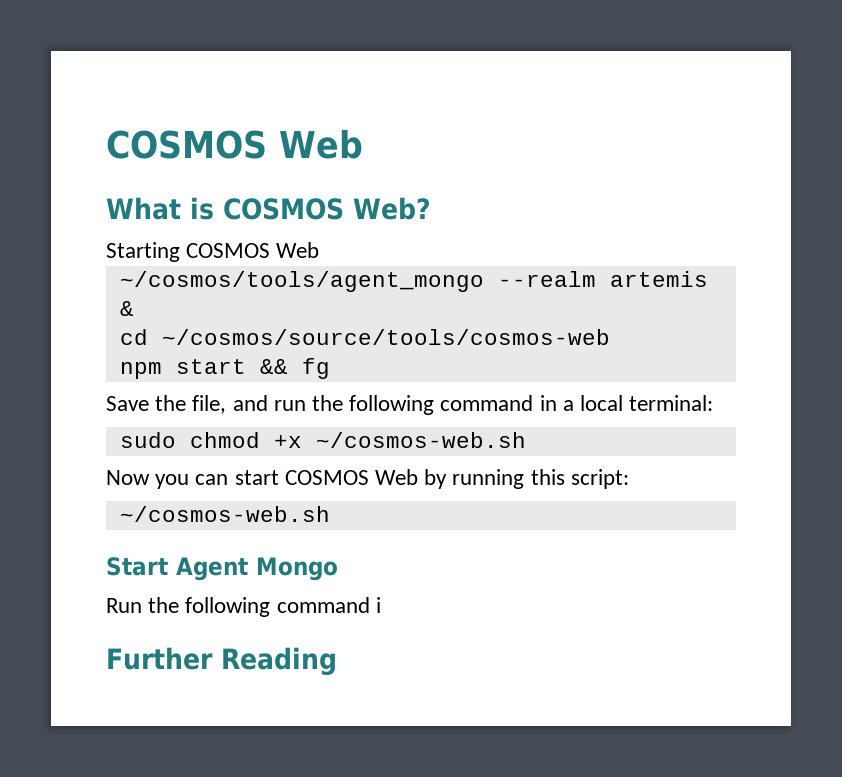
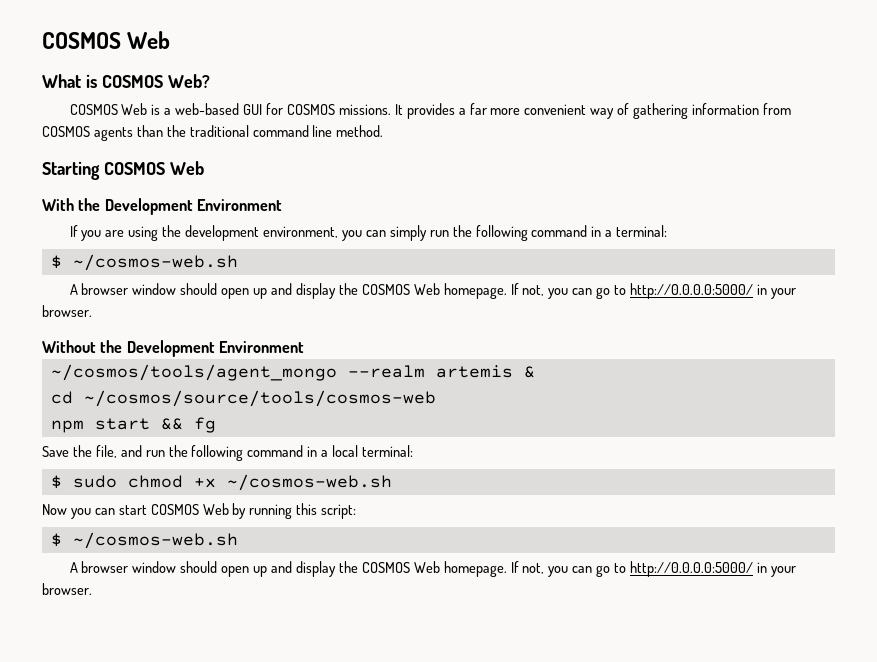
+ COSMOS Web is a web-based GUI for COSMOS missions. It provides a far more convenient way of gathering information from COSMOS agents than the traditional command line method.
  Starting COSMOS Web
+ With the Development Environment
+ If you are using the development environment, you can simply run the following command in a terminal:
+ $ ~/cosmos-web.sh
+ A browser window should open up and display the COSMOS Web homepage. If not, you can go to http://0.0.0.0:5000/ in your browser.
+ Without the Development Environment
- sudo chmod +x ~/cosmos-web.sh
+ $ sudo chmod +x ~/cosmos-web.sh
  Now you can start COSMOS Web by running this script:
- ~/cosmos-web.sh
- Start Agent Mongo
- Run the following command i
- Further Reading
+ $ ~/cosmos-web.sh
+ A browser window should open up and display the COSMOS Web homepage. If not, you can go to http://0.0.0.0:5000/ in your browser.

